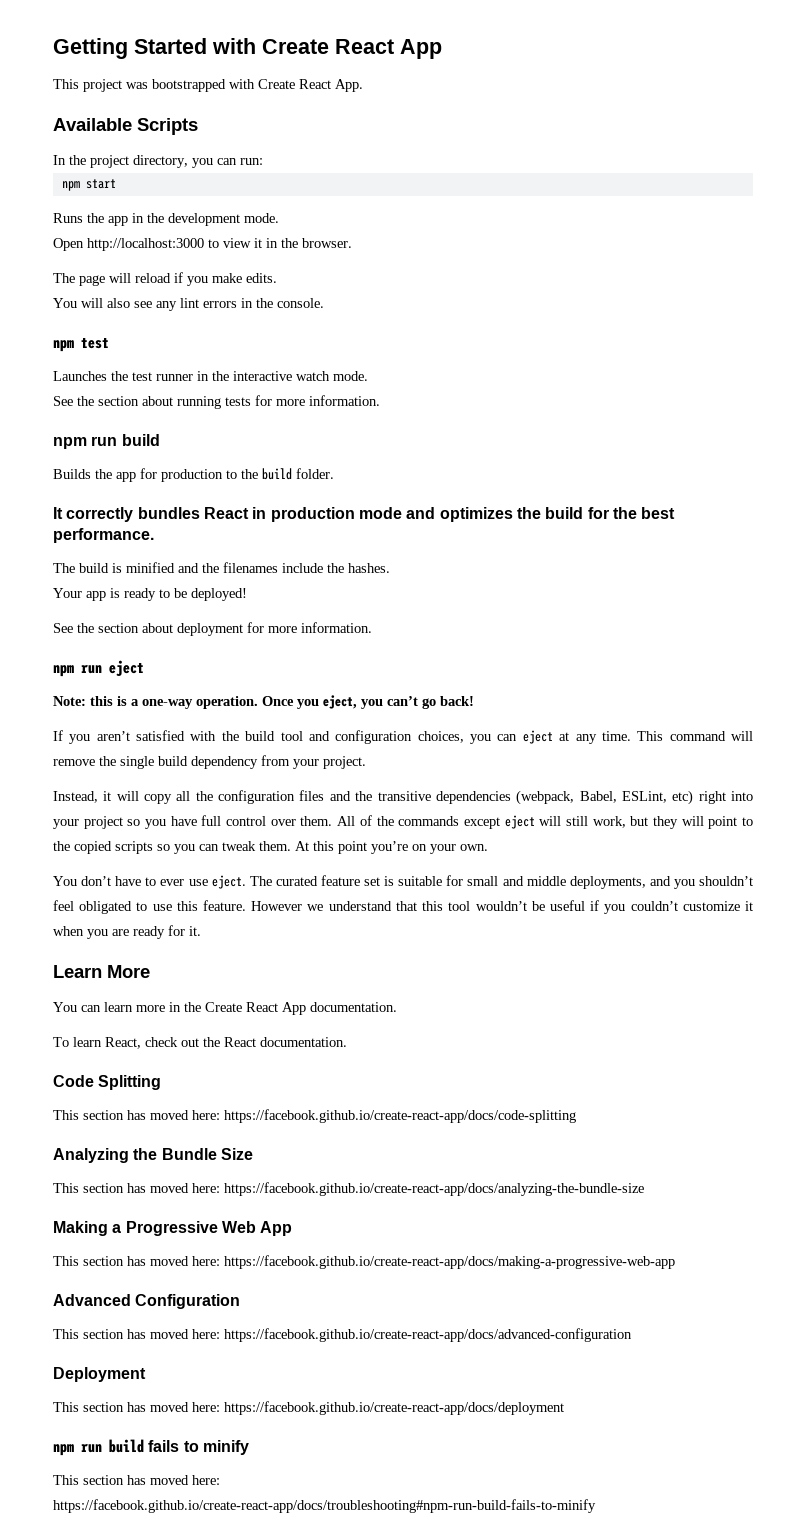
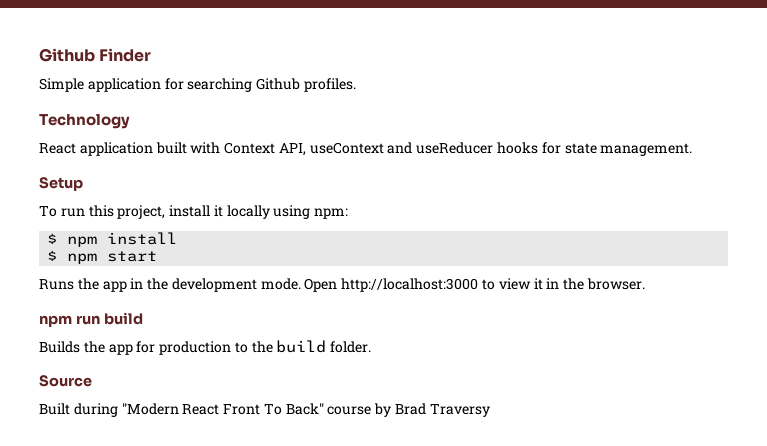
- Getting Started with Create React App
- This project was bootstrapped with Create React App.
- Available Scripts
- In the project directory, you can run:
- npm start
+ Github Finder
+ Simple application for searching Github profiles.
+ Technology
+ React application built with Context API, useContext and useReducer hooks for state management.
+ Setup
+ To run this project, install it locally using npm:
+ $ npm install
+ $ npm start
- Runs the app in the development mode.
- Open http://localhost:3000 to view it in the browser.
+ Runs the app in the development mode. Open http://localhost:3000 to view it in the browser.
- The page will reload if you make edits.
- You will also see any lint errors in the console.
- npm test
- Launches the test runner in the interactive watch mode.
- See the section about running tests for more information.
- It correctly bundles React in production mode and optimizes the build for the best performance.
- The build is minified and the filenames include the hashes.
- Your app is ready to be deployed!
- See the section about deployment for more information.
- npm run eject
- Note: this is a one-way operation. Once you eject, you can’t go back!
- If you aren’t satisfied with the build tool and configuration choices, you can eject at any time. This command will remove the single build dependency from your project.
- Instead, it will copy all the configuration files and the transitive dependencies (webpack, Babel, ESLint, etc) right into your project so you have full control over them. All of the commands except eject will still work, but they will point to the copied scripts so you can tweak them. At this point you’re on your own.
- You don’t have to ever use eject. The curated feature set is suitable for small and middle deployments, and you shouldn’t feel obligated to use this feature. However we understand that this tool wouldn’t be useful if you couldn’t customize it when you are ready for it.
- Learn More
- You can learn more in the Create React App documentation.
- To learn React, check out the React documentation.
- Code Splitting
- This section has moved here: https://facebook.github.io/create-react-app/docs/code-splitting
- Analyzing the Bundle Size
- This section has moved here: https://facebook.github.io/create-react-app/docs/analyzing-the-bundle-size
- Making a Progressive Web App
- This section has moved here: https://facebook.github.io/create-react-app/docs/making-a-progressive-web-app
- Advanced Configuration
- This section has moved here: https://facebook.github.io/create-react-app/docs/advanced-configuration
- Deployment
- This section has moved here: https://facebook.github.io/create-react-app/docs/deployment
- npm run build fails to minify
- This section has moved here: https://facebook.github.io/create-react-app/docs/troubleshooting#npm-run-build-fails-to-minify
+ Source
+ Built during "Modern React Front To Back" course by Brad Traversy

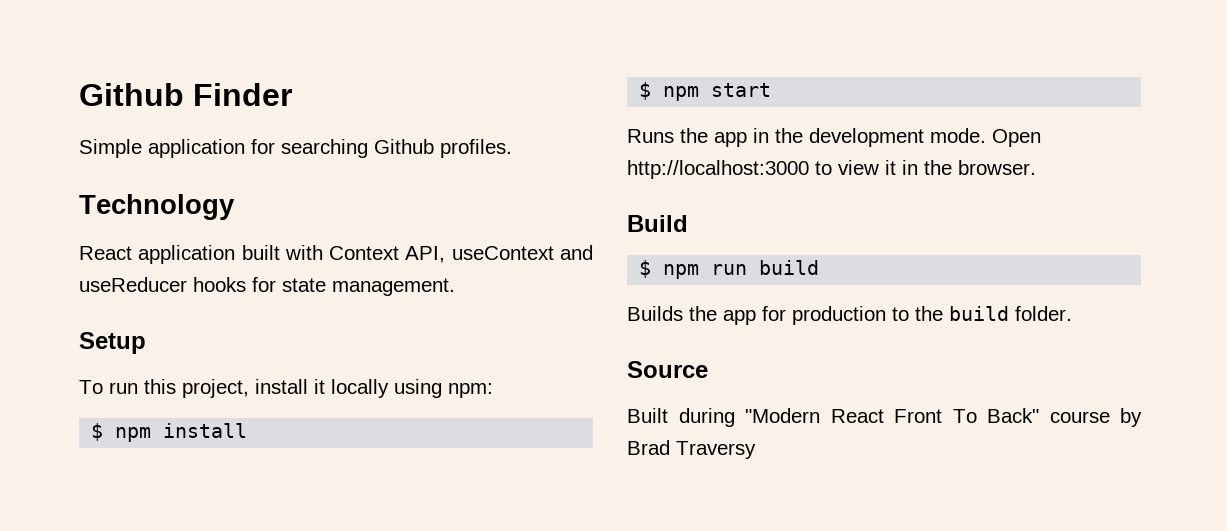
- npm run build
+ Build
+ $ npm run build

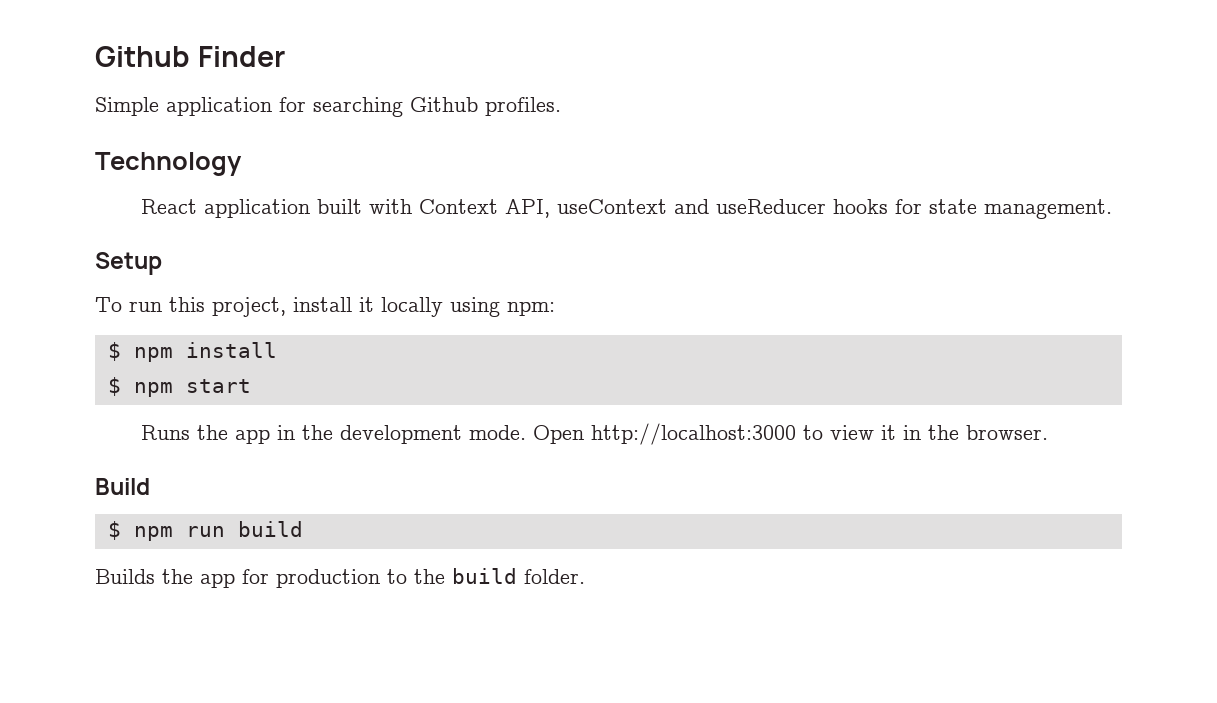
- Source
- Built during "Modern React Front To Back" course by Brad Traversy

